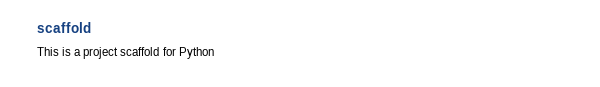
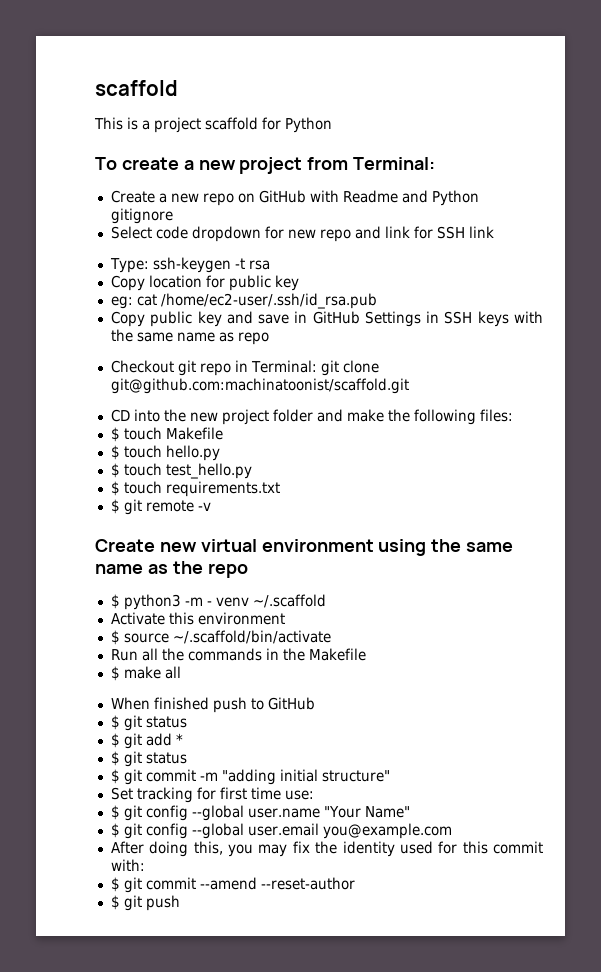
+ To create a new project from Terminal:
+ Create a new repo on GitHub with Readme and Python gitignore
+ Select code dropdown for new repo and link for SSH link
+ Type: ssh-keygen -t rsa
+ Copy location for public key
+ eg: cat /home/ec2-user/.ssh/id_rsa.pub
+ Copy public key and save in GitHub Settings in SSH keys with the same name as repo
+ Checkout git repo in Terminal: git clone git@github.com:machinatoonist/scaffold.git
+ CD into the new project folder and make the following files:
+ $ touch Makefile
+ $ touch hello.py
+ $ touch test_hello.py
+ $ touch requirements.txt
+ $ git remote -v
+ Create new virtual environment using the same name as the repo
+ $ python3 -m - venv ~/.scaffold
+ Activate this environment
+ $ source ~/.scaffold/bin/activate
+ Run all the commands in the Makefile
+ $ make all
+ When finished push to GitHub
+ $ git status
+ $ git add *
+ $ git status
+ $ git commit -m "adding initial structure"
+ Set tracking for first time use:
+ $ git config --global user.name "Your Name"
+ $ git config --global user.email you@example.com
+ After doing this, you may fix the identity used for this commit with:
+ $ git commit --amend --reset-author
+ $ git push

